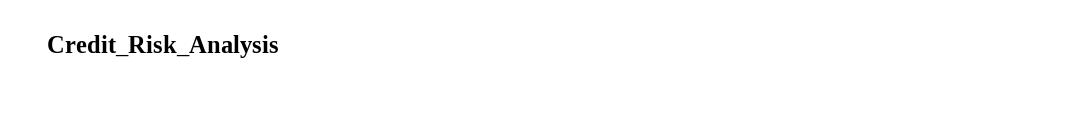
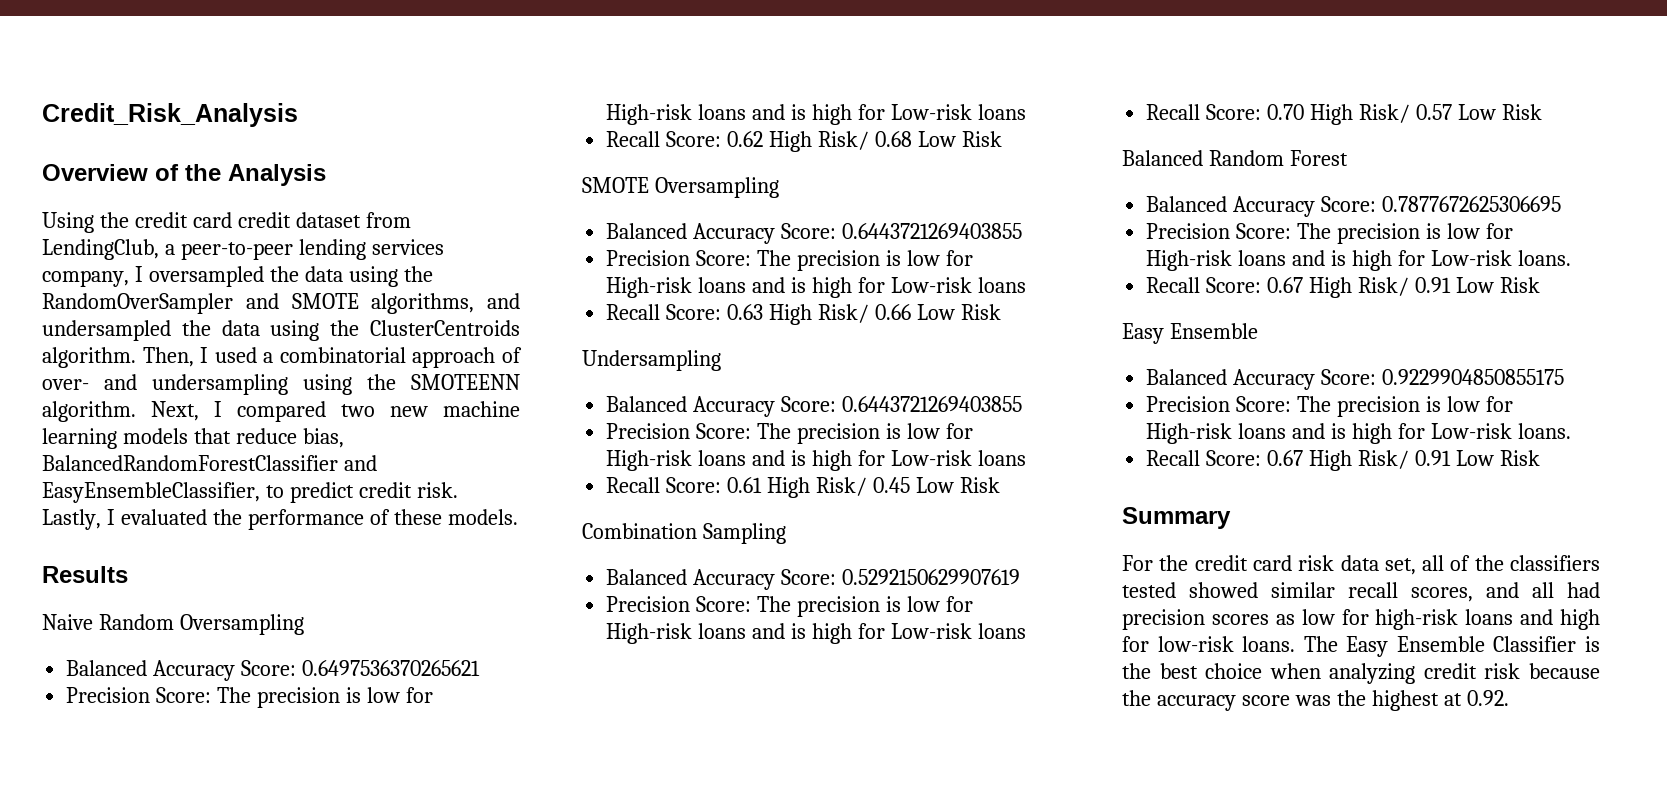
+ Overview of the Analysis
+ Using the credit card credit dataset from LendingClub, a peer-to-peer lending services company, I oversampled the data using the RandomOverSampler and SMOTE algorithms, and undersampled the data using the ClusterCentroids algorithm. Then, I used a combinatorial approach of over- and undersampling using the SMOTEENN algorithm. Next, I compared two new machine learning models that reduce bias, BalancedRandomForestClassifier and EasyEnsembleClassifier, to predict credit risk. Lastly, I evaluated the performance of these models.
+ Results
+ Naive Random Oversampling
+ Balanced Accuracy Score: 0.6497536370265621
+ Precision Score: The precision is low for High-risk loans and is high for Low-risk loans
+ Recall Score: 0.62 High Risk/ 0.68 Low Risk
+ SMOTE Oversampling
+ Balanced Accuracy Score: 0.6443721269403855
+ Precision Score: The precision is low for High-risk loans and is high for Low-risk loans
+ Recall Score: 0.63 High Risk/ 0.66 Low Risk
+ Undersampling
+ Balanced Accuracy Score: 0.6443721269403855
+ Precision Score: The precision is low for High-risk loans and is high for Low-risk loans
+ Recall Score: 0.61 High Risk/ 0.45 Low Risk
+ Combination Sampling
+ Balanced Accuracy Score: 0.5292150629907619
+ Precision Score: The precision is low for High-risk loans and is high for Low-risk loans
+ Recall Score: 0.70 High Risk/ 0.57 Low Risk
+ Balanced Random Forest
+ Balanced Accuracy Score: 0.7877672625306695
+ Precision Score: The precision is low for High-risk loans and is high for Low-risk loans.
+ Recall Score: 0.67 High Risk/ 0.91 Low Risk
+ Easy Ensemble
+ Balanced Accuracy Score: 0.9229904850855175
+ Precision Score: The precision is low for High-risk loans and is high for Low-risk loans.
+ Recall Score: 0.67 High Risk/ 0.91 Low Risk
+ Summary
+ For the credit card risk data set, all of the classifiers tested showed similar recall scores, and all had precision scores as low for high-risk loans and high for low-risk loans. The Easy Ensemble Classifier is the best choice when analyzing credit risk because the accuracy score was the highest at 0.92.

